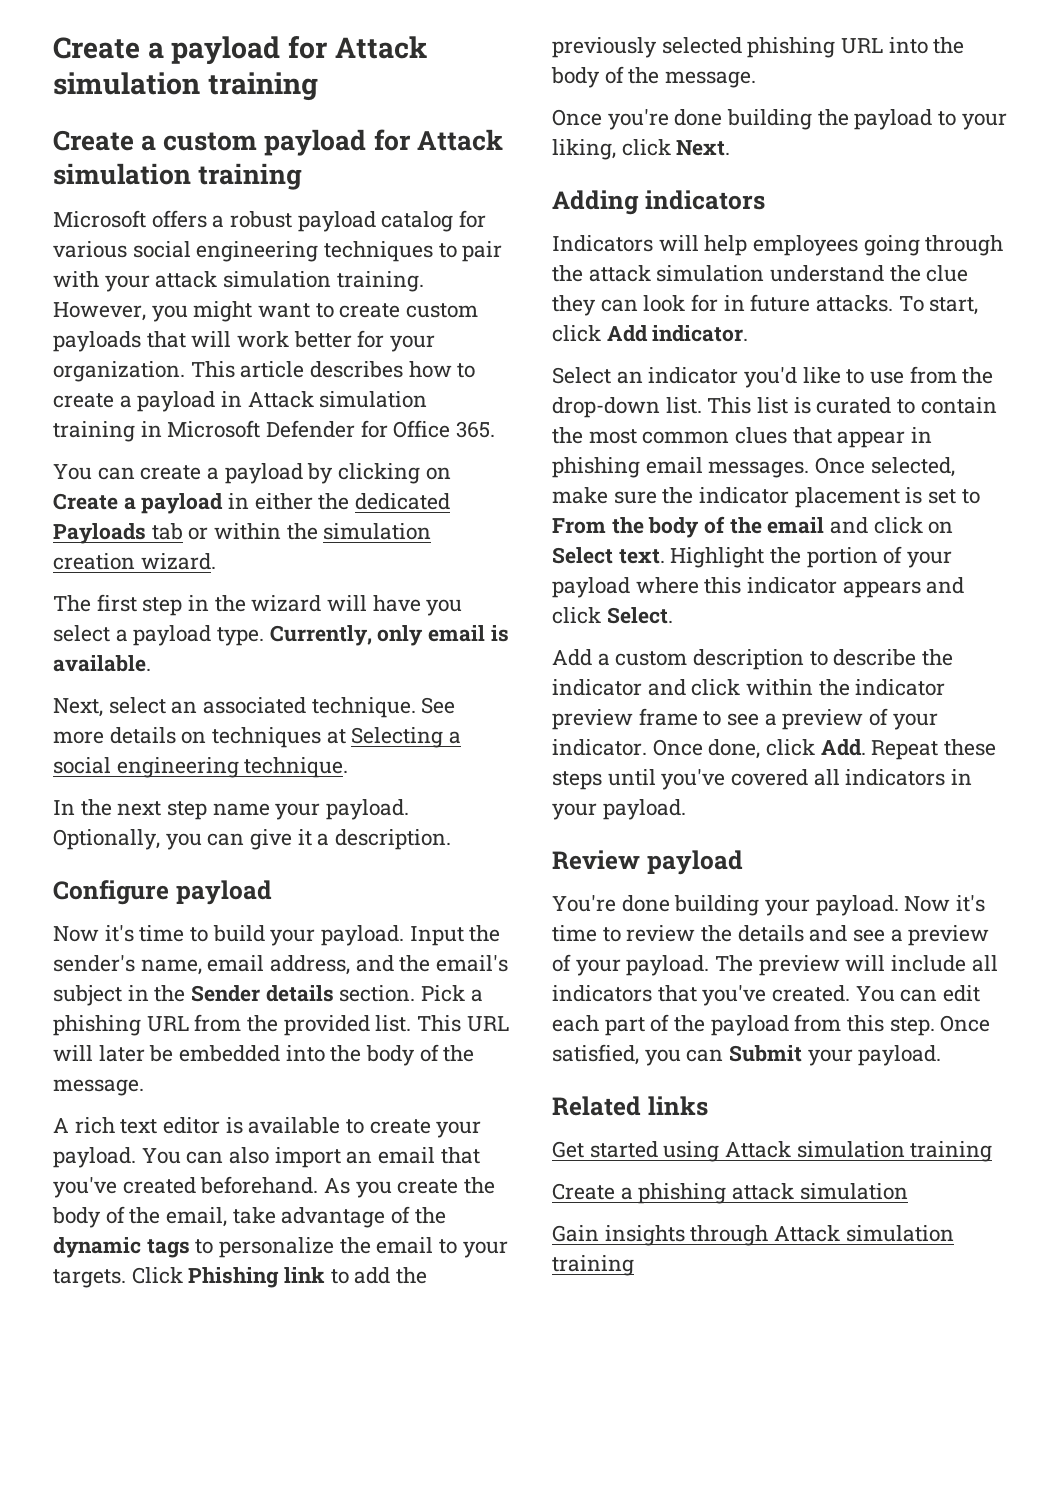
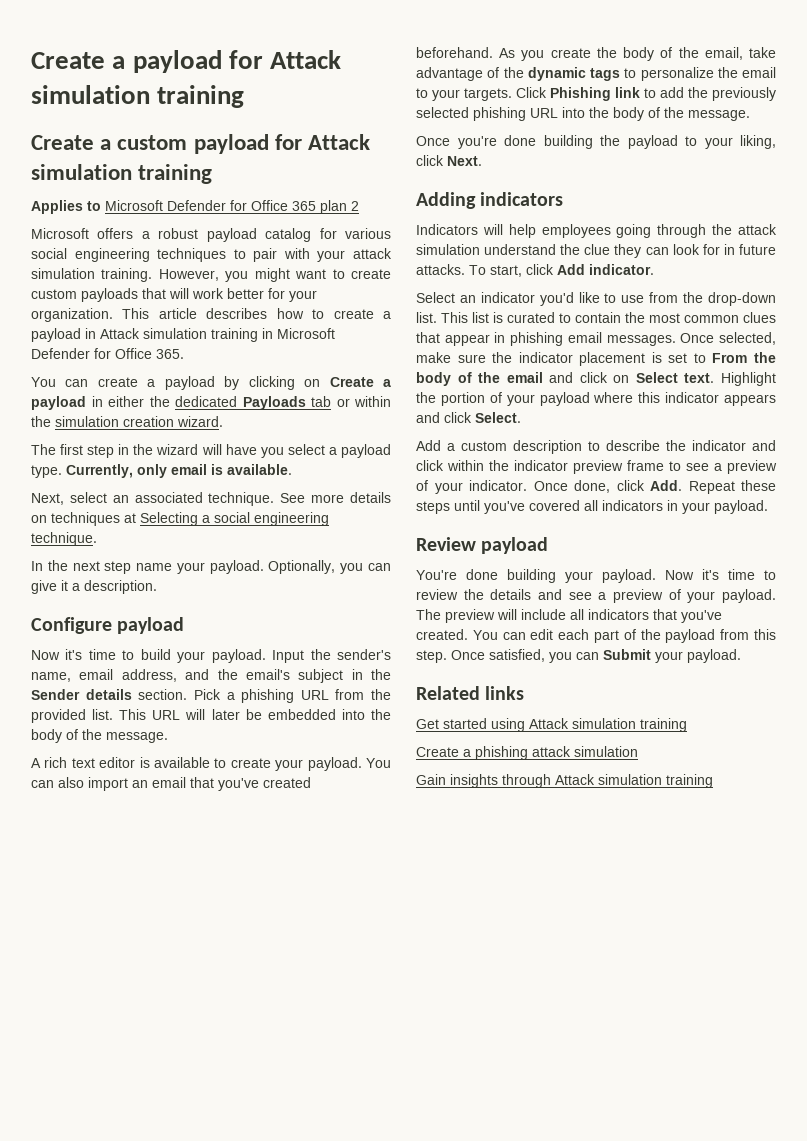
+ Applies to Microsoft Defender for Office 365 plan 2

